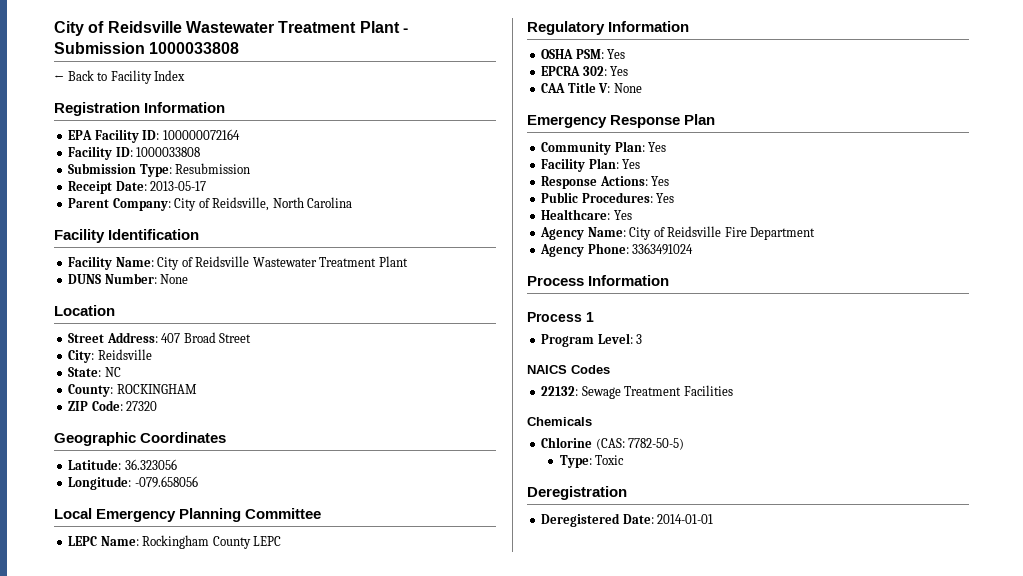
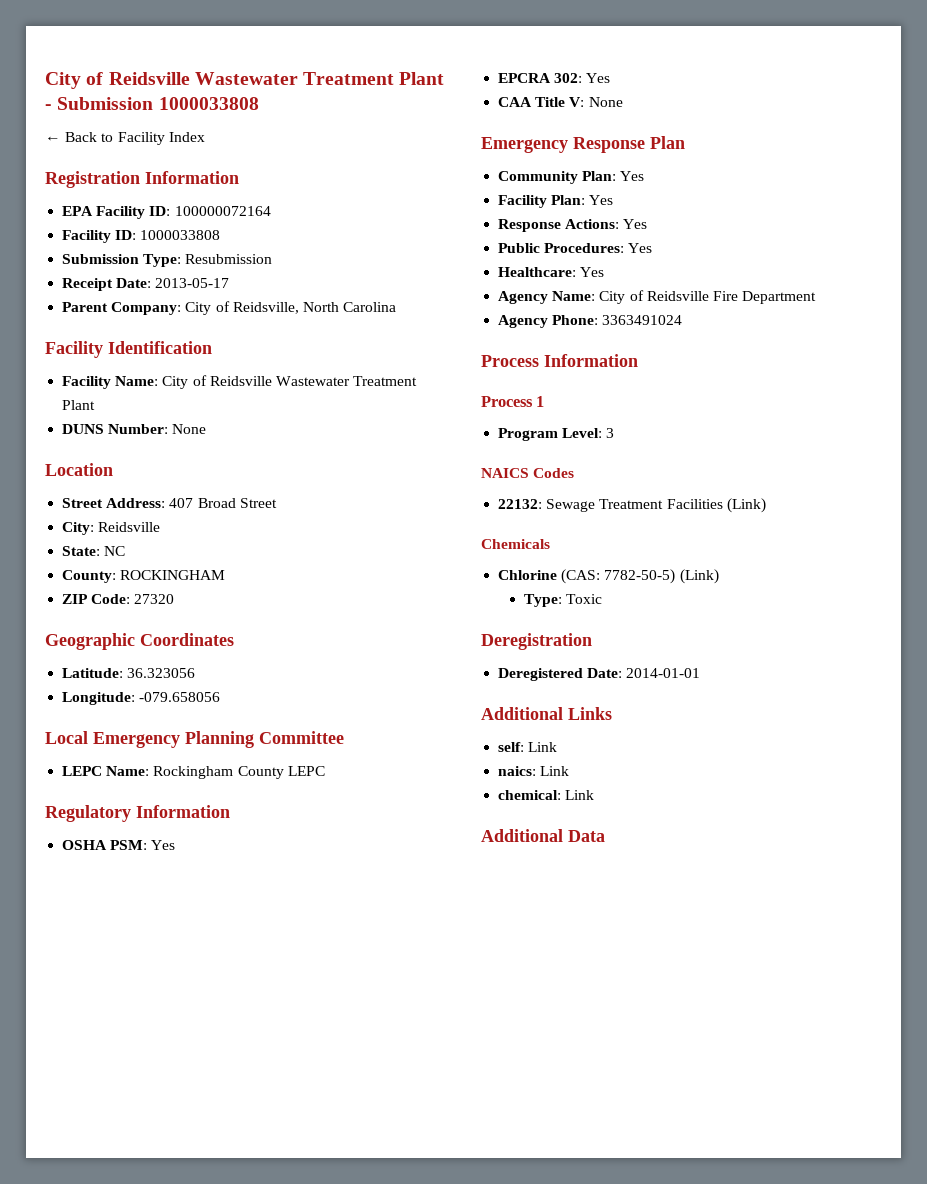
- 22132: Sewage Treatment Facilities
+ 22132: Sewage Treatment Facilities (Link)
- Chlorine (CAS: 7782-50-5)
+ Chlorine (CAS: 7782-50-5) (Link)
+ Additional Links
+ self: Link
+ naics: Link
+ chemical: Link
+ Additional Data

